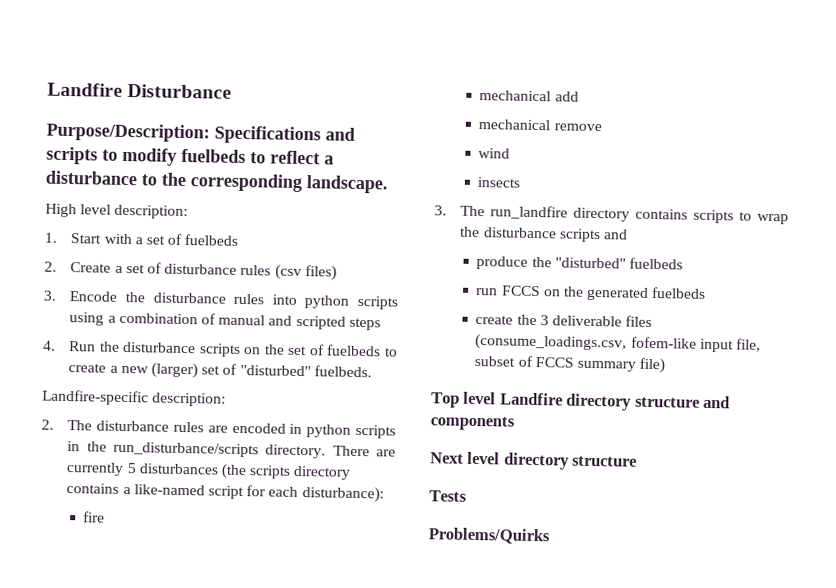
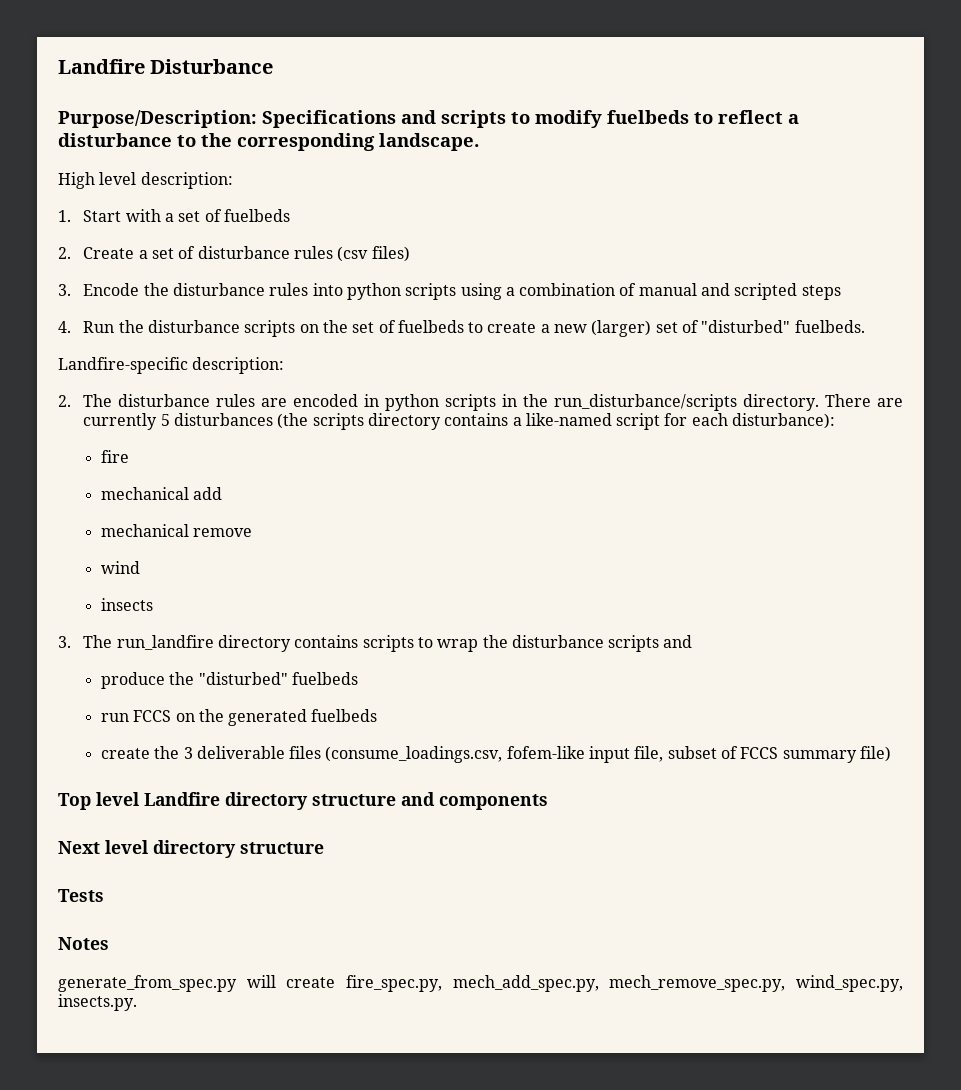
- Problems/Quirks
+ Notes
+ generate_from_spec.py will create fire_spec.py, mech_add_spec.py, mech_remove_spec.py, wind_spec.py, insects.py.

